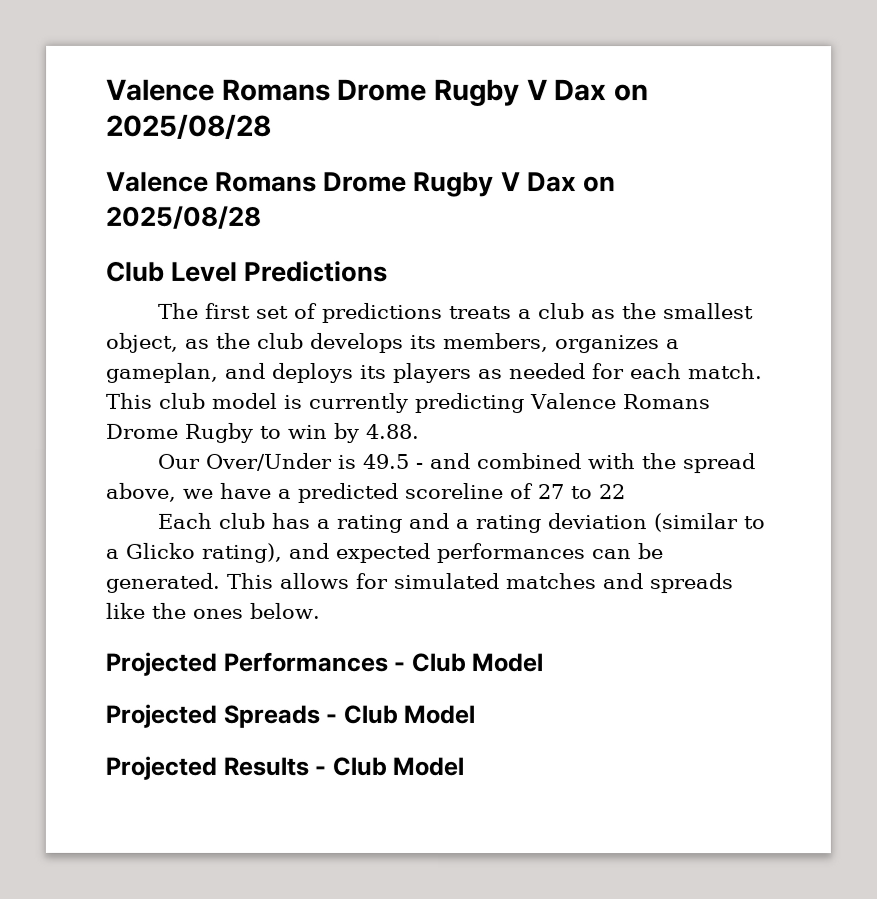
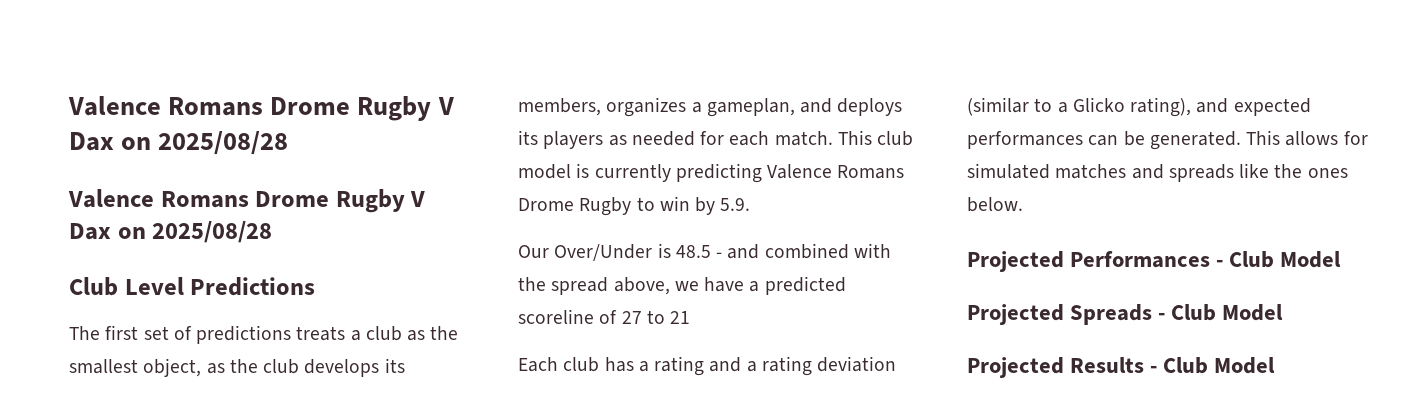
- This club model is currently predicting Valence Romans Drome Rugby to win by 4.88.
+ This club model is currently predicting Valence Romans Drome Rugby to win by 5.9.
- Our Over/Under is 49.5 - and combined with the spread above, we have a predicted scoreline of 27 to 22
+ Our Over/Under is 48.5 - and combined with the spread above, we have a predicted scoreline of 27 to 21

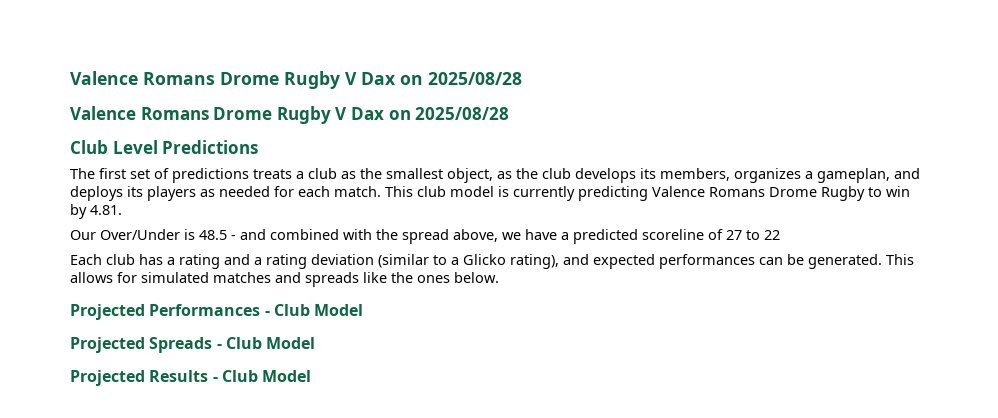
- This club model is currently predicting Valence Romans Drome Rugby to win by 5.9.
+ This club model is currently predicting Valence Romans Drome Rugby to win by 4.81.
- Our Over/Under is 48.5 - and combined with the spread above, we have a predicted scoreline of 27 to 21
+ Our Over/Under is 48.5 - and combined with the spread above, we have a predicted scoreline of 27 to 22

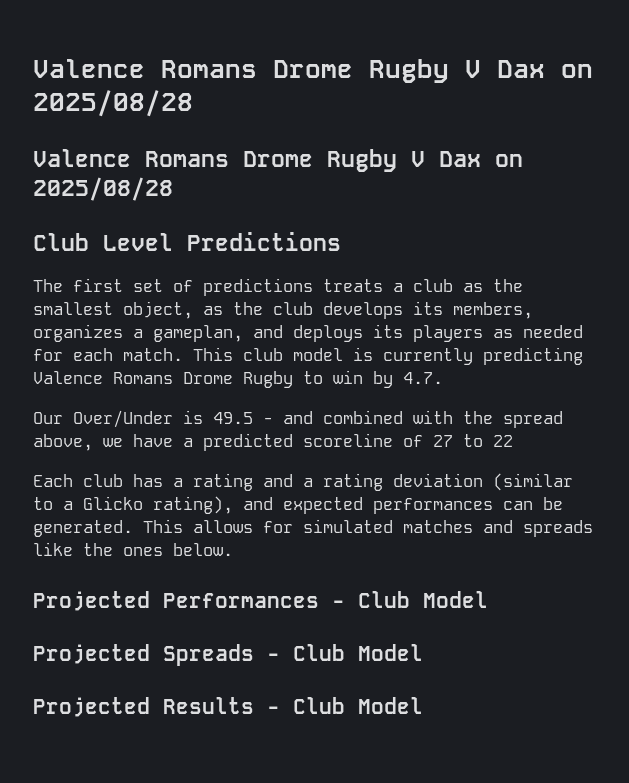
- This club model is currently predicting Valence Romans Drome Rugby to win by 4.81.
+ This club model is currently predicting Valence Romans Drome Rugby to win by 4.7.
- Our Over/Under is 48.5 - and combined with the spread above, we have a predicted scoreline of 27 to 22
+ Our Over/Under is 49.5 - and combined with the spread above, we have a predicted scoreline of 27 to 22

